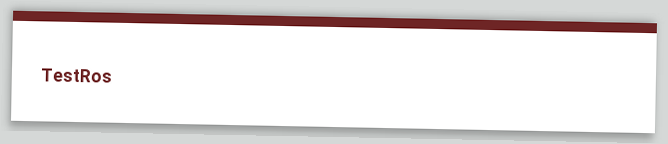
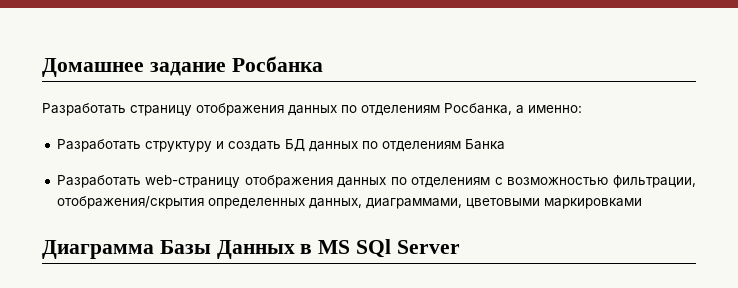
- TestRos
+ Домашнее задание Росбанка
+ Разработать страницу отображения данных по отделениям Росбанка, а именно:
+ Разработать структуру и создать БД данных по отделениям Банка
+ Разработать web-страницу отображения данных по отделениям с возможностью фильтрации, отображения/скрытия определенных данных, диаграммами, цветовыми маркировками
+ Диаграмма Базы Данных в MS SQl Server

